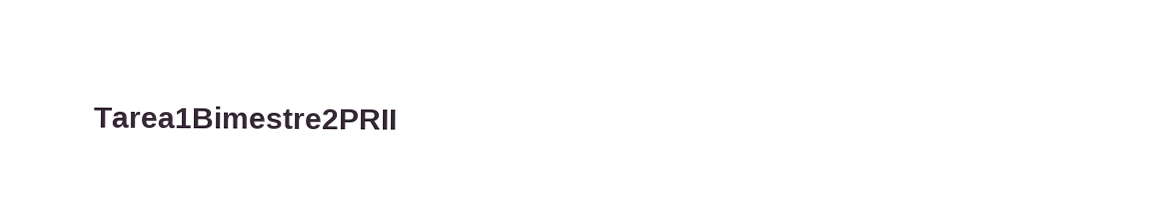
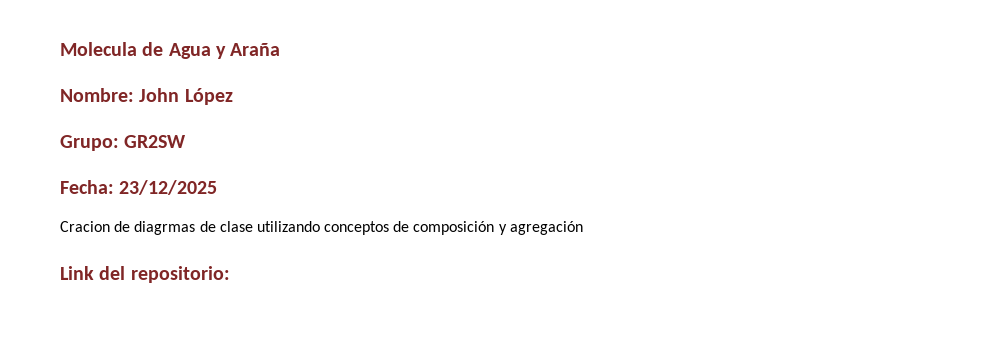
- Tarea1Bimestre2PRII
+ Molecula de Agua y Araña
+ Nombre: John López
+ Grupo: GR2SW
+ Fecha: 23/12/2025
+ Cracion de diagrmas de clase utilizando conceptos de composición y agregación
+ Link del repositorio:

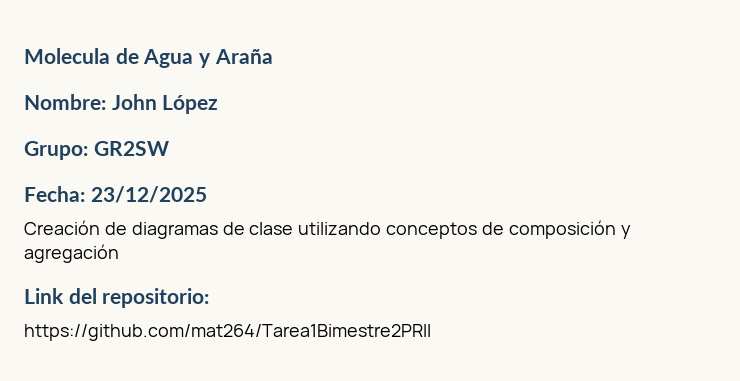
- Cracion de diagrmas de clase utilizando conceptos de composición y agregación
+ Creación de diagramas de clase utilizando conceptos de composición y agregación
+ https://github.com/mat264/Tarea1Bimestre2PRII

